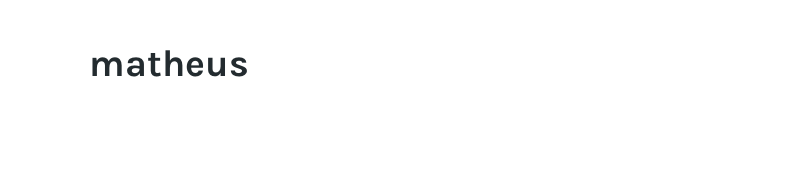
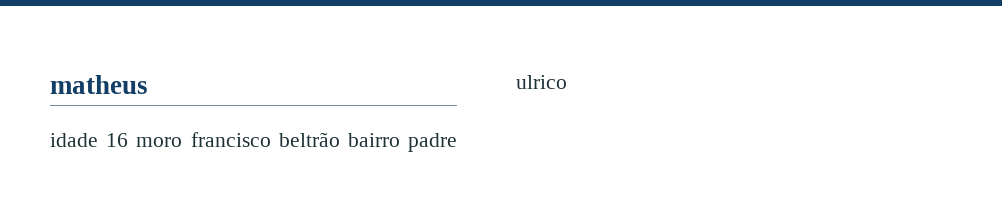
+ idade 16 moro francisco beltrão bairro padre ulrico

